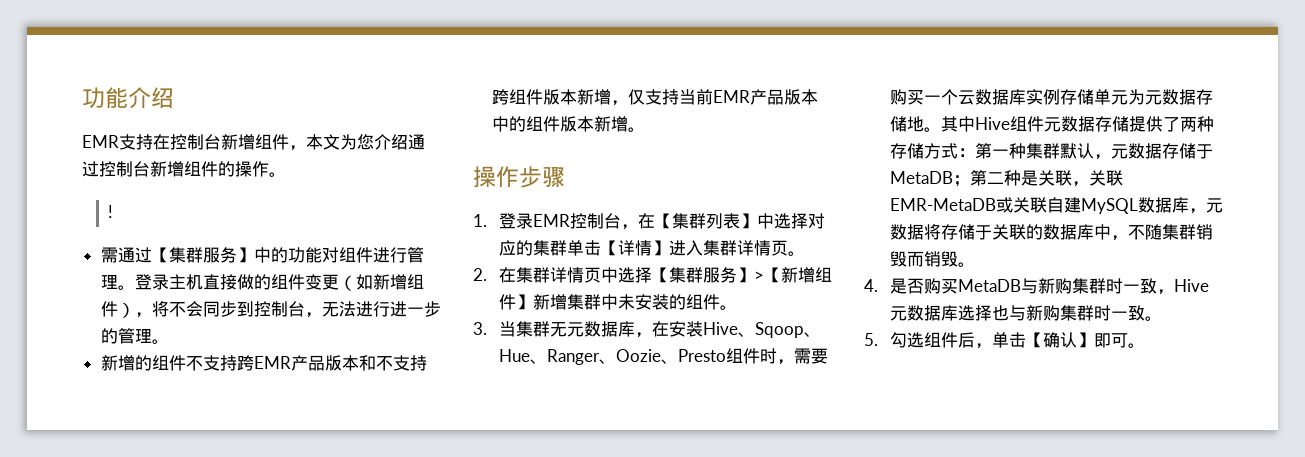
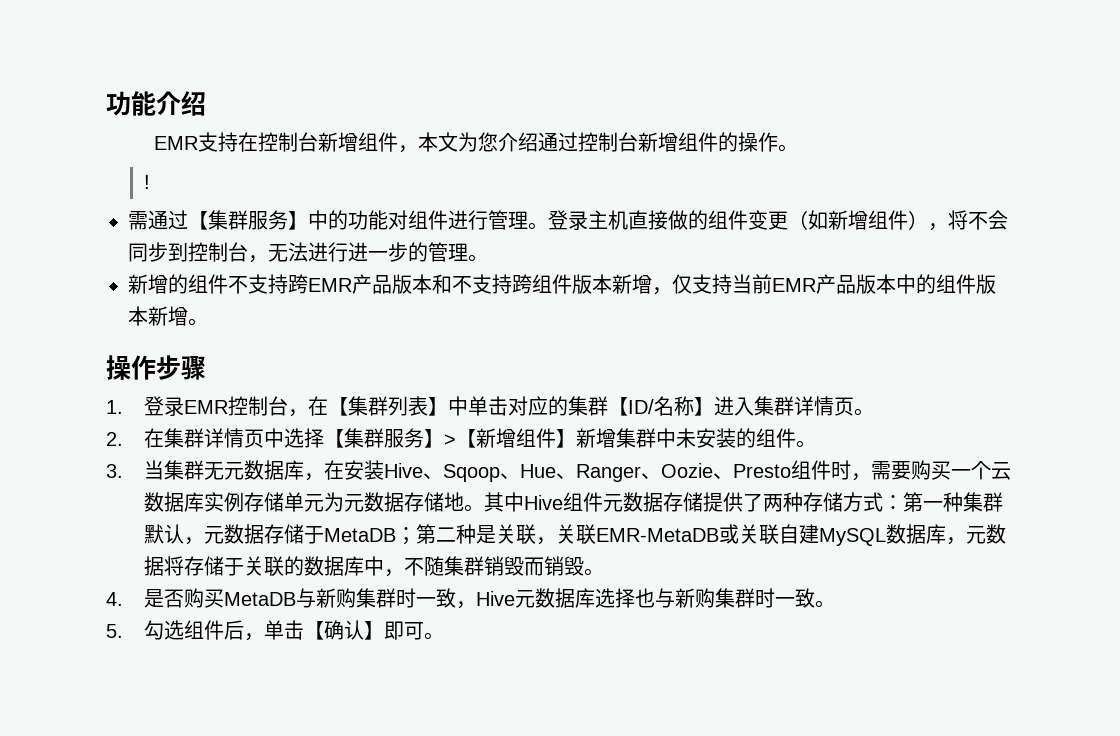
- 1.登录EMR控制台，在【集群列表】中选择对应的集群单击【详情】进入集群详情页。
+ 1.登录EMR控制台，在【集群列表】中单击对应的集群【ID/名称】进入集群详情页。

